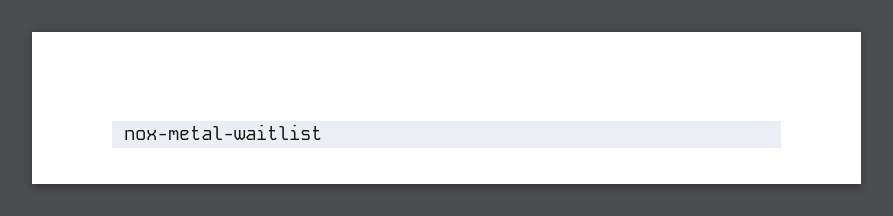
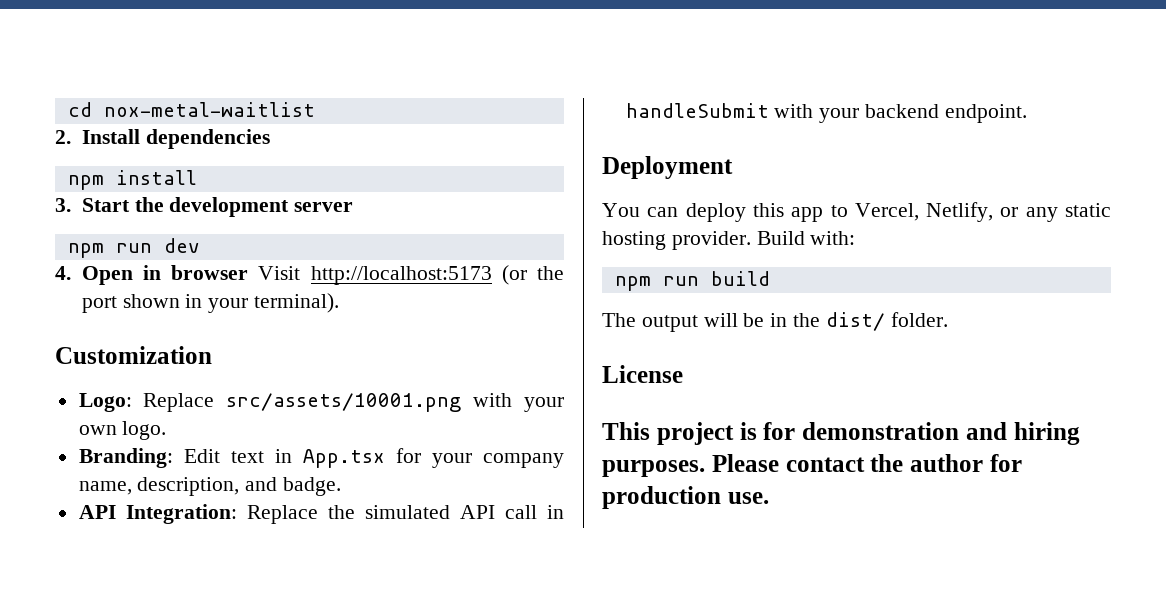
- nox-metal-waitlist
+ cd nox-metal-waitlist
+ 2. Install dependencies
+ npm install
+ 3. Start the development server
+ npm run dev
+ 4. Open in browser Visit http://localhost:5173 (or the port shown in your terminal).
+ Customization
+ Logo: Replace src/assets/10001.png with your own logo.
+ Branding: Edit text in App.tsx for your company name, description, and badge.
+ API Integration: Replace the simulated API call in handleSubmit with your backend endpoint.
+ Deployment
+ You can deploy this app to Vercel, Netlify, or any static hosting provider. Build with:
+ npm run build
+ The output will be in the dist/ folder.
+ License
+ This project is for demonstration and hiring purposes. Please contact the author for production use.

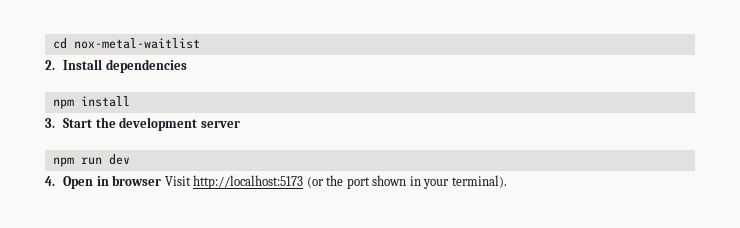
- Customization
- Logo: Replace src/assets/10001.png with your own logo.
- Branding: Edit text in App.tsx for your company name, description, and badge.
- API Integration: Replace the simulated API call in handleSubmit with your backend endpoint.
- Deployment
- You can deploy this app to Vercel, Netlify, or any static hosting provider. Build with:
- npm run build
- The output will be in the dist/ folder.
- License
- This project is for demonstration and hiring purposes. Please contact the author for production use.

